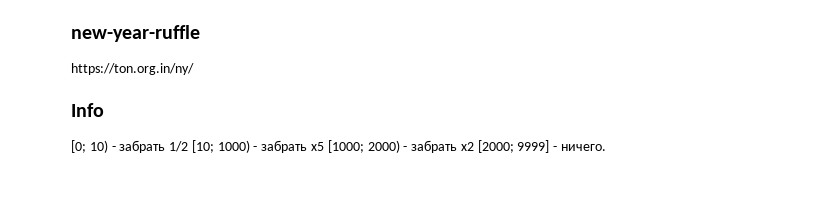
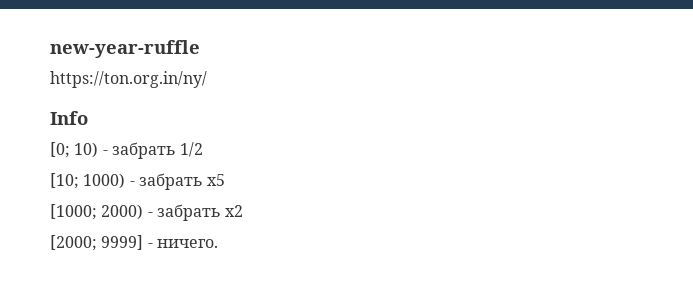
- [0; 10) - забрать 1/2 [10; 1000) - забрать х5 [1000; 2000) - забрать х2 [2000; 9999] - ничего.
+ [0; 10) - забрать 1/2
+ [10; 1000) - забрать х5
+ [1000; 2000) - забрать х2
+ [2000; 9999] - ничего.

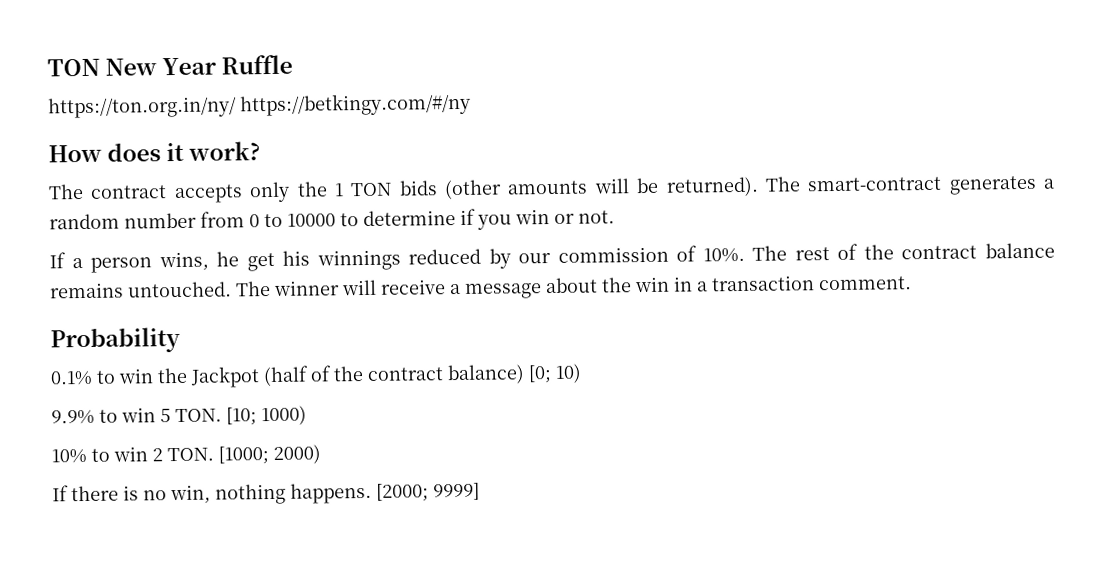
- new-year-ruffle
- https://ton.org.in/ny/
- Info
- [0; 10) - забрать 1/2
- [10; 1000) - забрать х5
- [1000; 2000) - забрать х2
- [2000; 9999] - ничего.
+ TON New Year Ruffle
+ https://ton.org.in/ny/ https://betkingy.com/#/ny
+ How does it work?
+ The contract accepts only the 1 TON bids (other amounts will be returned). The smart-contract generates a random number from 0 to 10000 to determine if you win or not.
+ If a person wins, he get his winnings reduced by our commission of 10%. The rest of the contract balance remains untouched. The winner will receive a message about the win in a transaction comment.
+ Probability
+ 0.1% to win the Jackpot (half of the contract balance) [0; 10)
+ 9.9% to win 5 TON. [10; 1000)
+ 10% to win 2 TON. [1000; 2000)
+ If there is no win, nothing happens. [2000; 9999]

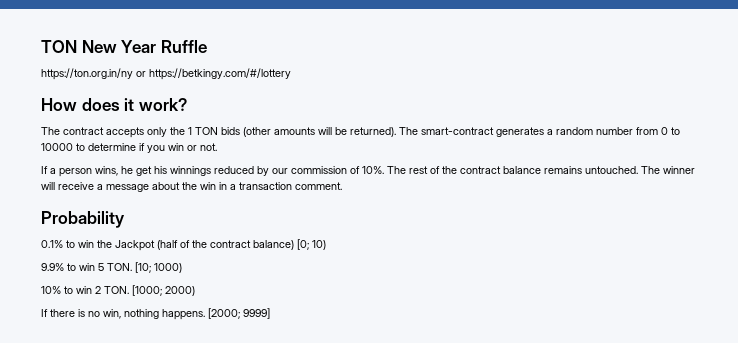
- https://ton.org.in/ny/ https://betkingy.com/#/ny
+ https://ton.org.in/ny or https://betkingy.com/#/lottery

